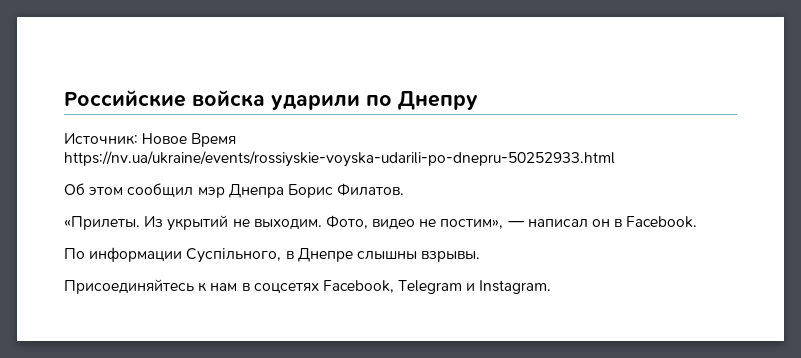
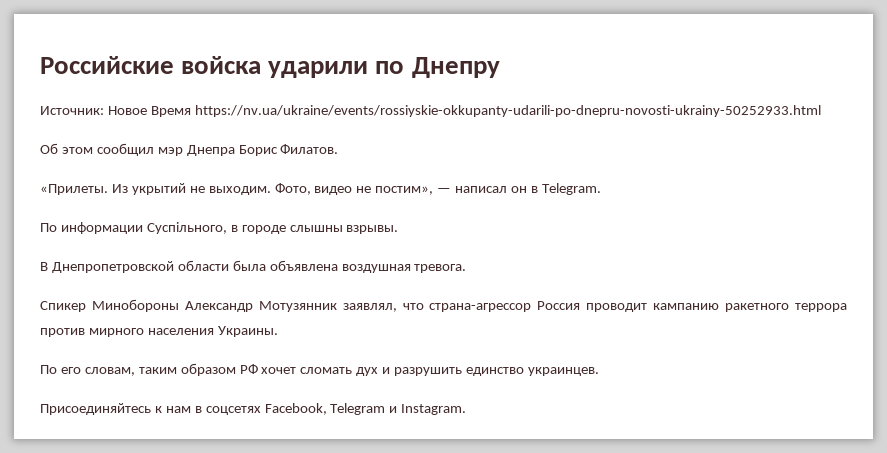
- Источник: Новое Время https://nv.ua/ukraine/events/rossiyskie-voyska-udarili-po-dnepru-50252933.html
+ Источник: Новое Время https://nv.ua/ukraine/events/rossiyskie-okkupanty-udarili-po-dnepru-novosti-ukrainy-50252933.html
- Фото, видео не постим», — написал он в Facebook.
+ Фото, видео не постим», — написал он в Telegram.
- По информации Суспільного, в Днепре слышны взрывы.
+ По информации Суспільного, в городе слышны взрывы.
+ В Днепропетровской области была объявлена воздушная тревога.
+ Спикер Минобороны Александр Мотузянник заявлял, что страна-агрессор Россия проводит кампанию ракетного террора против мирного населения Украины.
+ По его словам, таким образом РФ хочет сломать дух и разрушить единство украинцев.

